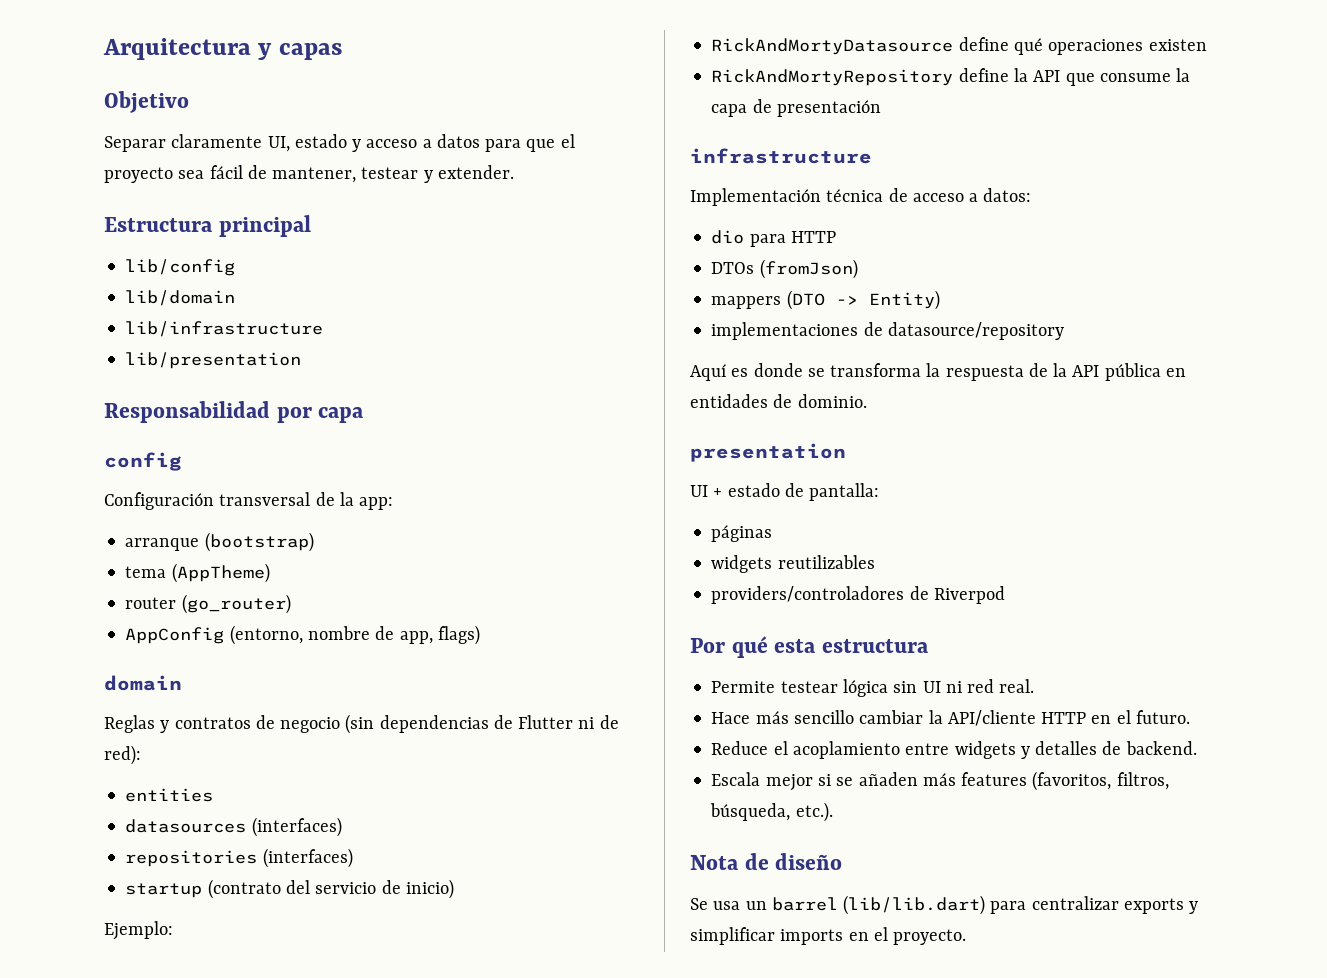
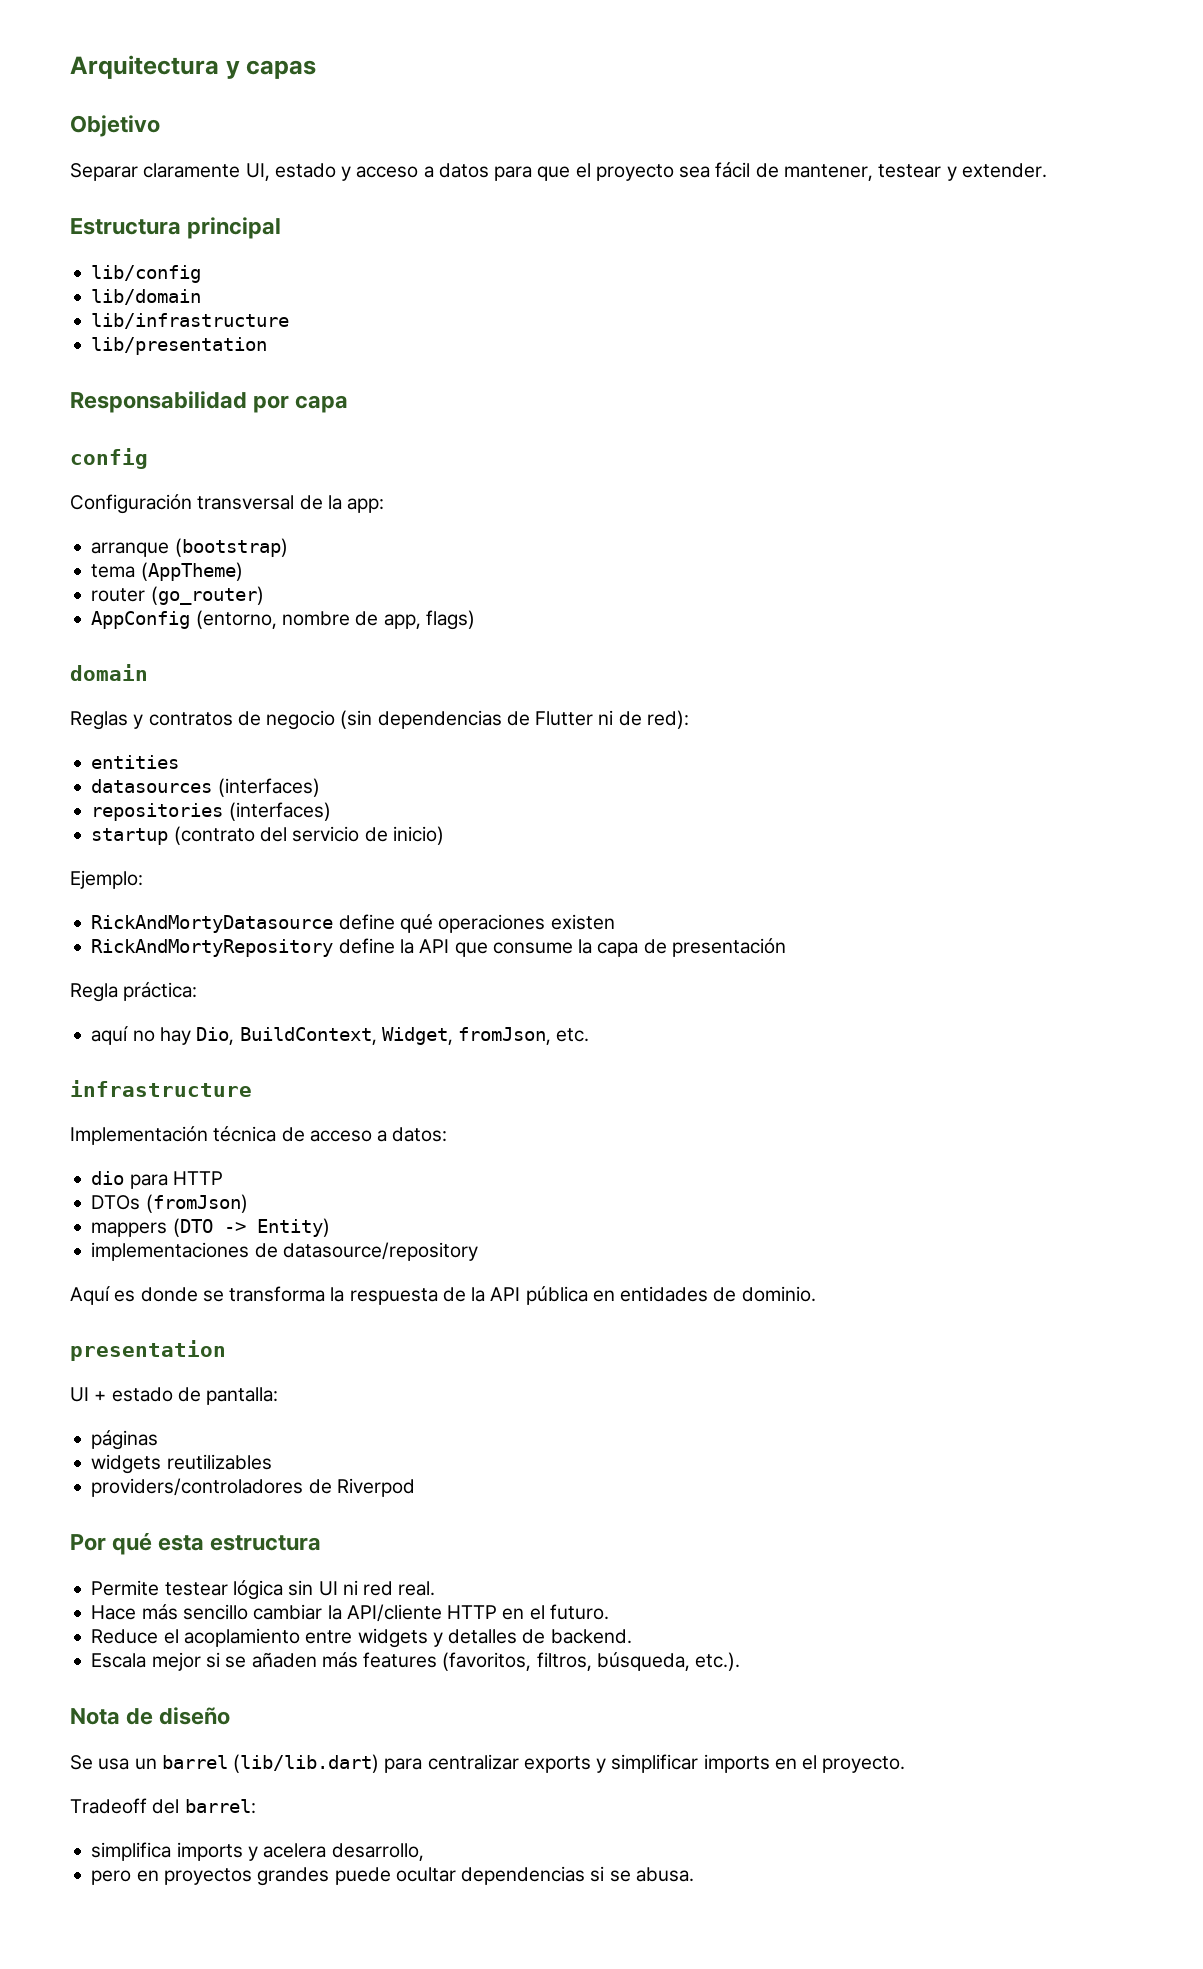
+ Regla práctica:
+ aquí no hay Dio, BuildContext, Widget, fromJson, etc.
+ Tradeoff del barrel:
+ simplifica imports y acelera desarrollo,
+ pero en proyectos grandes puede ocultar dependencias si se abusa.

